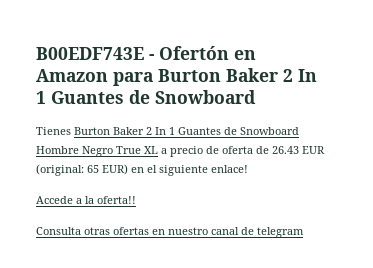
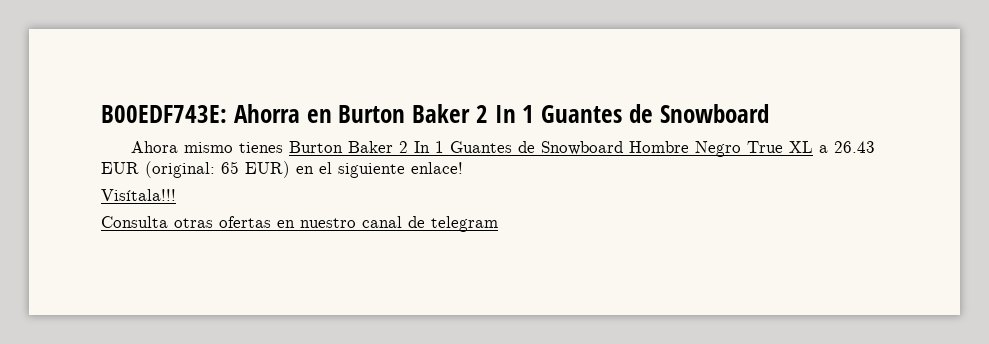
- B00EDF743E - Ofertón en Amazon para Burton Baker 2 In 1 Guantes de Snowboard
+ B00EDF743E: Ahorra en Burton Baker 2 In 1 Guantes de Snowboard
- Tienes Burton Baker 2 In 1 Guantes de Snowboard Hombre Negro True XL a precio de oferta de 26.43 EUR (original: 65 EUR) en el siguiente enlace!
+ Ahora mismo tienes Burton Baker 2 In 1 Guantes de Snowboard Hombre Negro True XL a 26.43 EUR (original: 65 EUR) en el siguiente enlace!
- Accede a la oferta!!
+ Visítala!!!

